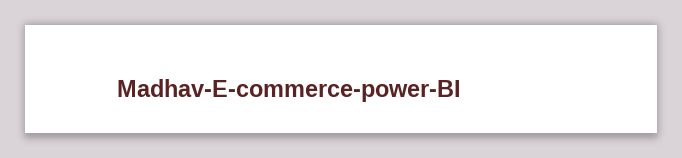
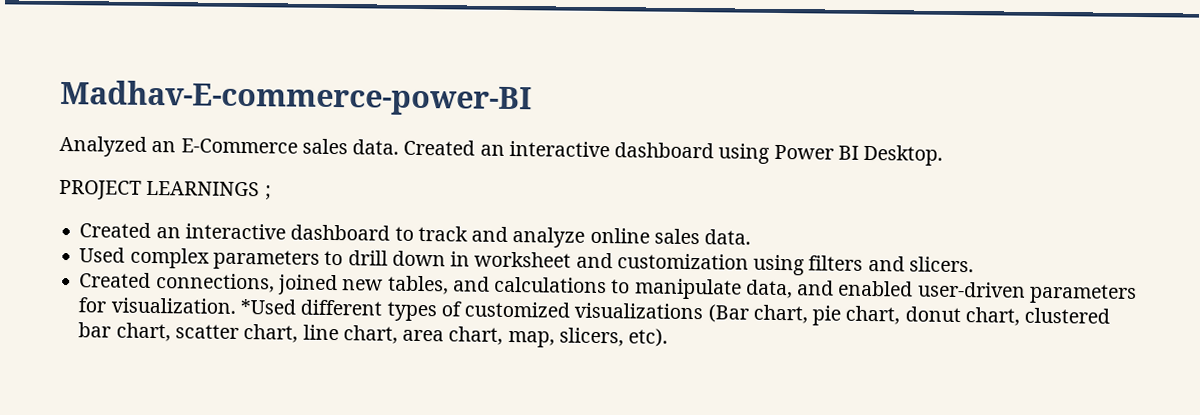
+ Analyzed an E-Commerce sales data. Created an interactive dashboard using Power BI Desktop.
+ PROJECT LEARNINGS ;
+ Created an interactive dashboard to track and analyze online sales data.
+ Used complex parameters to drill down in worksheet and customization using filters and slicers.
+ Created connections, joined new tables, and calculations to manipulate data, and enabled user-driven parameters for visualization. *Used different types of customized visualizations (Bar chart, pie chart, donut chart, clustered bar chart, scatter chart, line chart, area chart, map, slicers, etc).

